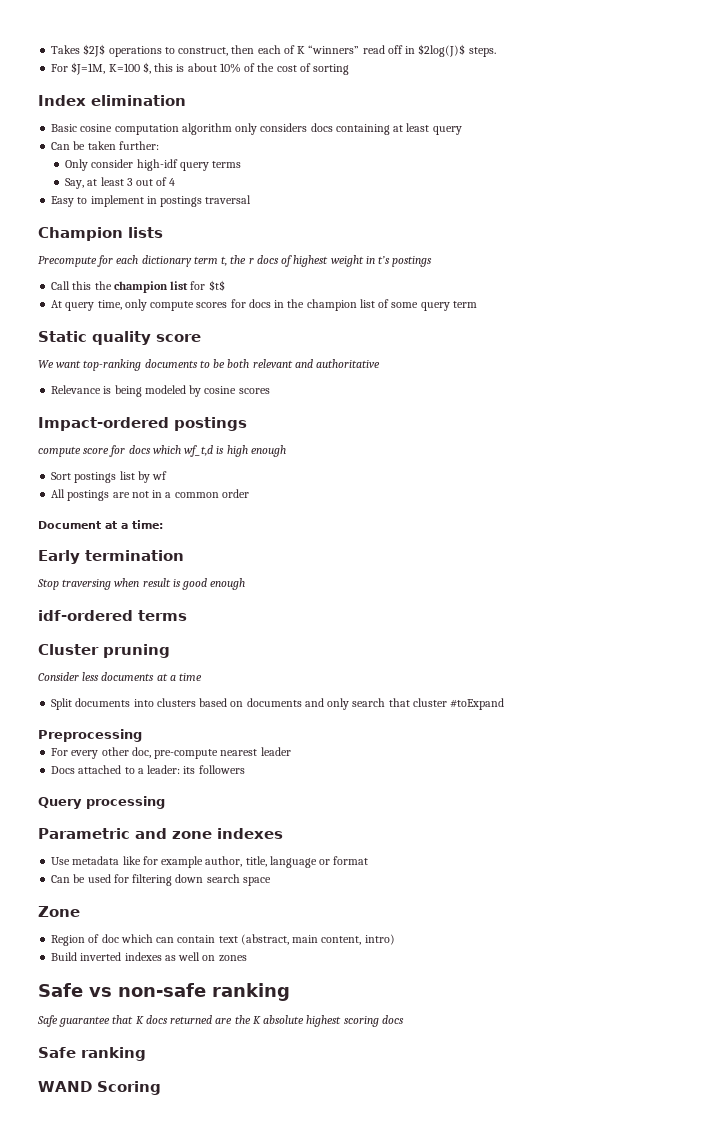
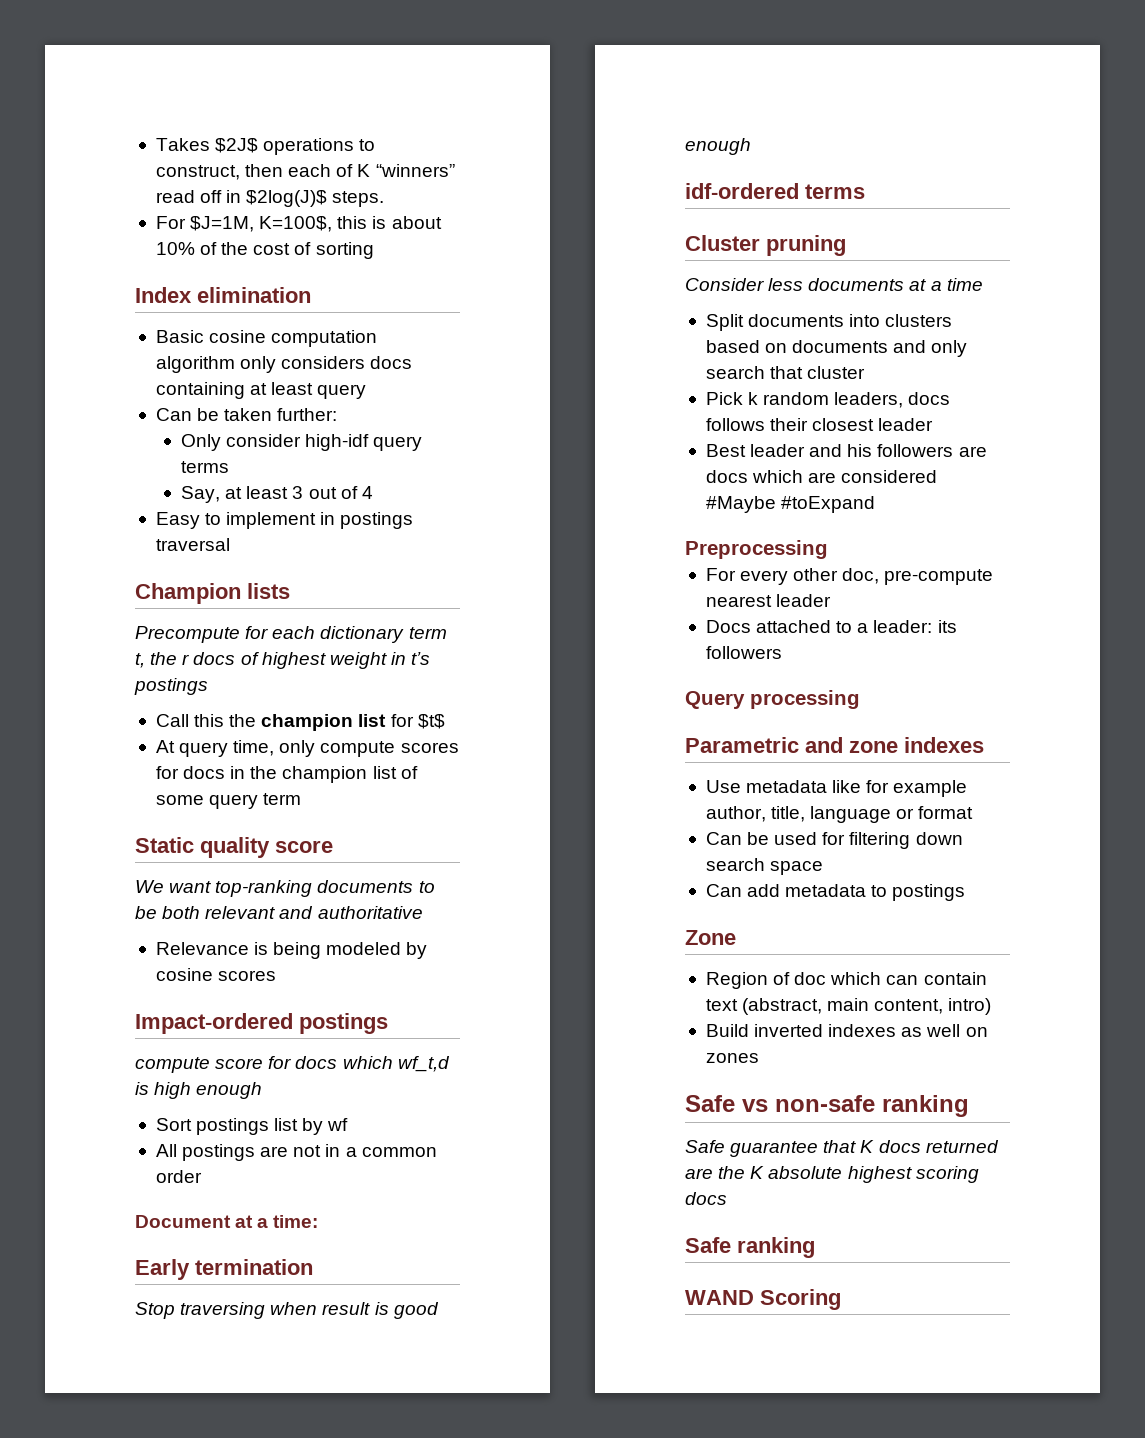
- For $J=1M, K=100 $, this is about 10% of the cost of sorting
+ For $J=1M, K=100$, this is about 10% of the cost of sorting
- Split documents into clusters based on documents and only search that cluster #toExpand
+ Split documents into clusters based on documents and only search that cluster
+ Pick k random leaders, docs follows their closest leader
+ Best leader and his followers are docs which are considered #Maybe #toExpand
+ Can add metadata to postings

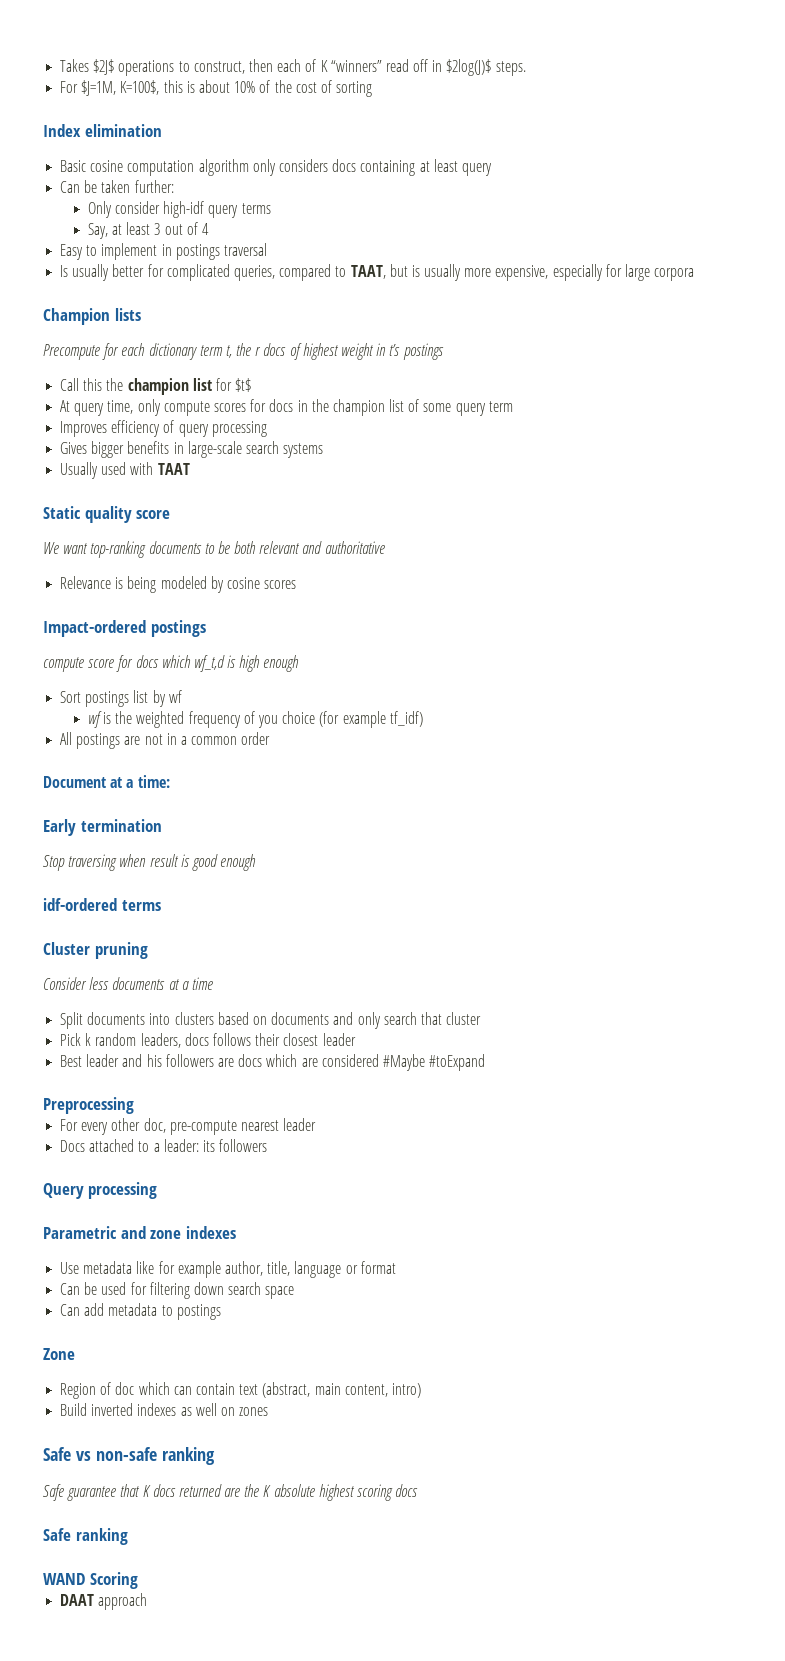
+ Is usually better for complicated queries, compared to TAAT, but is usually more expensive, especially for large corpora
+ Improves efficiency of query processing
+ Gives bigger benefits in large-scale search systems
+ Usually used with TAAT
+ wf is the weighted frequency of you choice (for example tf_idf)
+ DAAT approach

